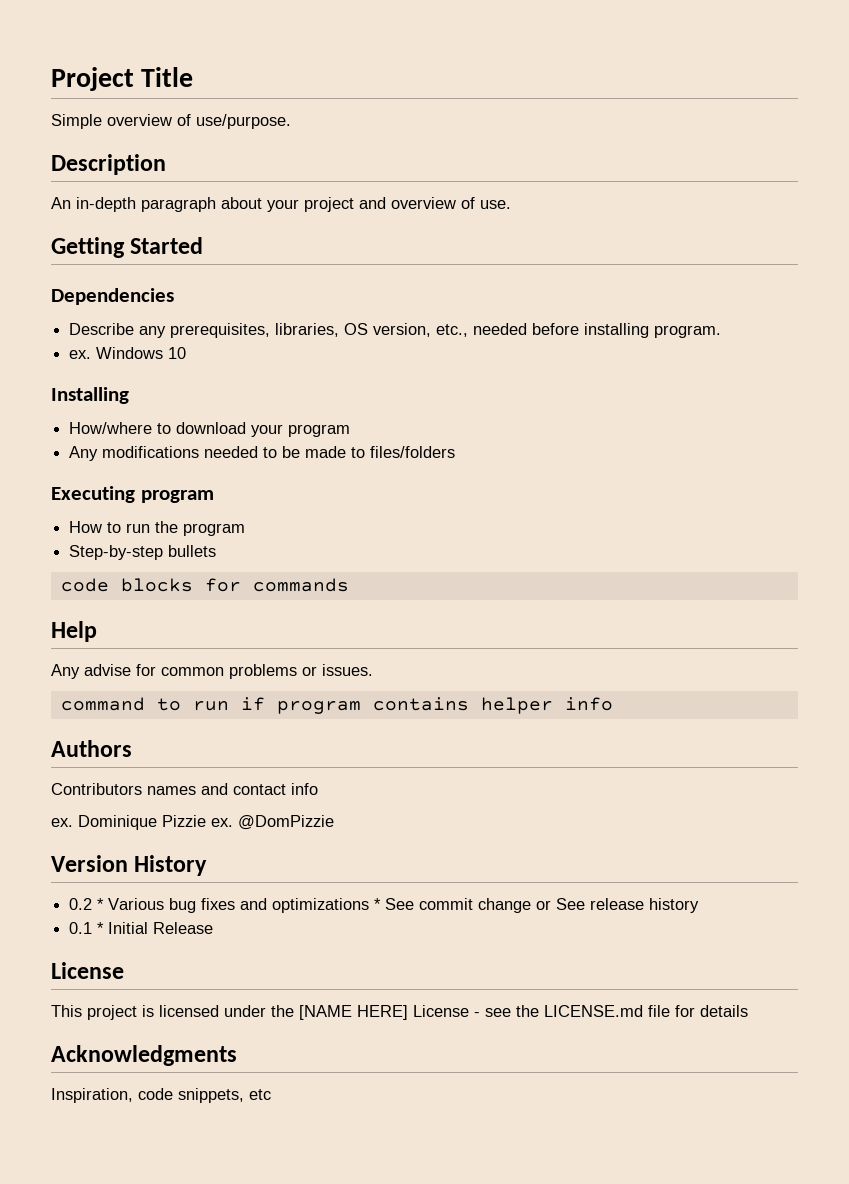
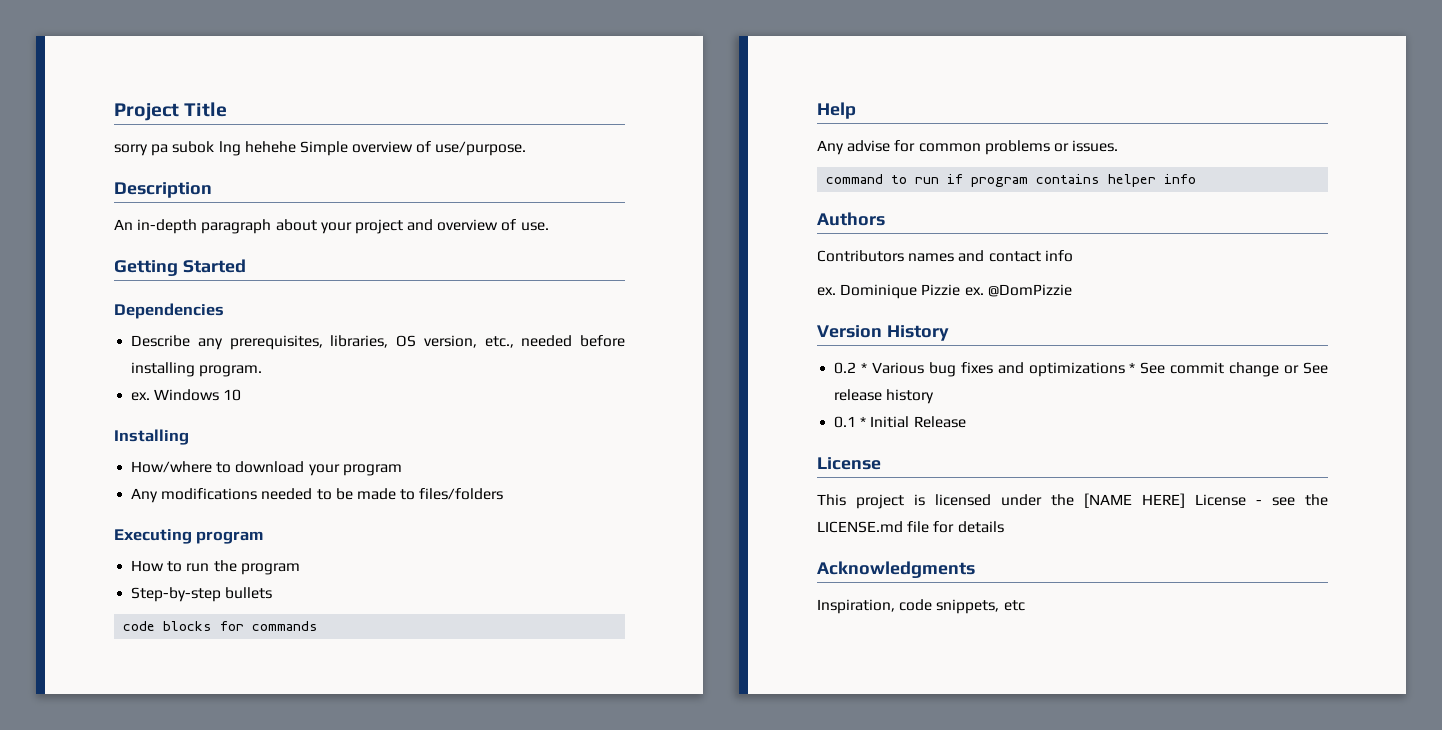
- Simple overview of use/purpose.
+ sorry pa subok lng hehehe Simple overview of use/purpose.

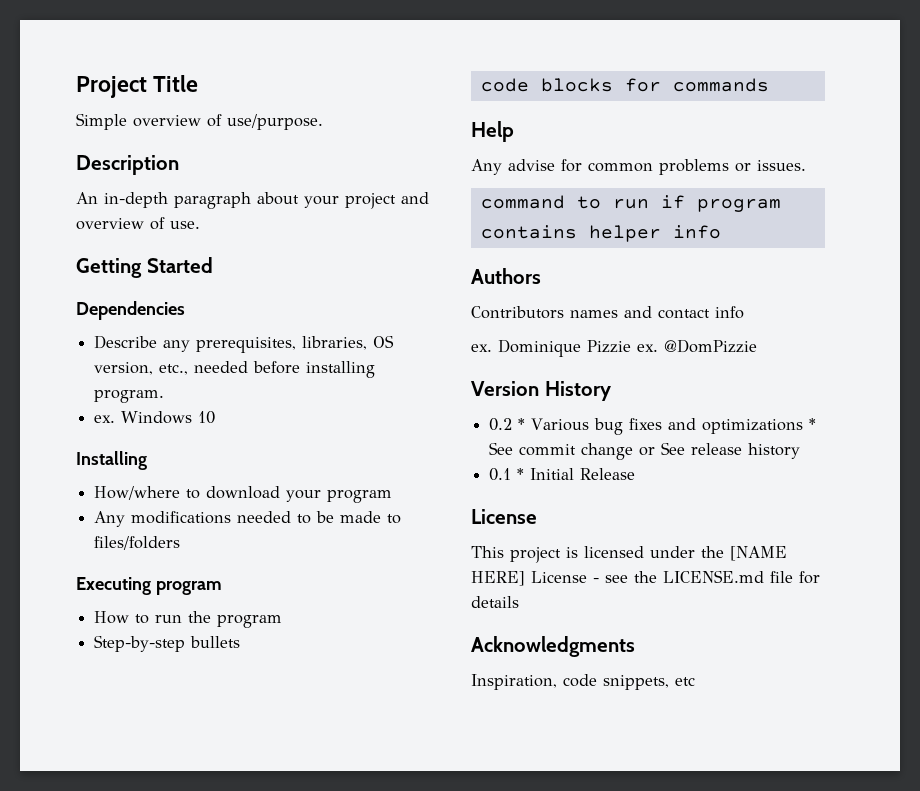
- sorry pa subok lng hehehe Simple overview of use/purpose.
+ Simple overview of use/purpose.

